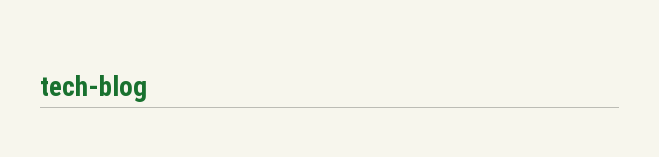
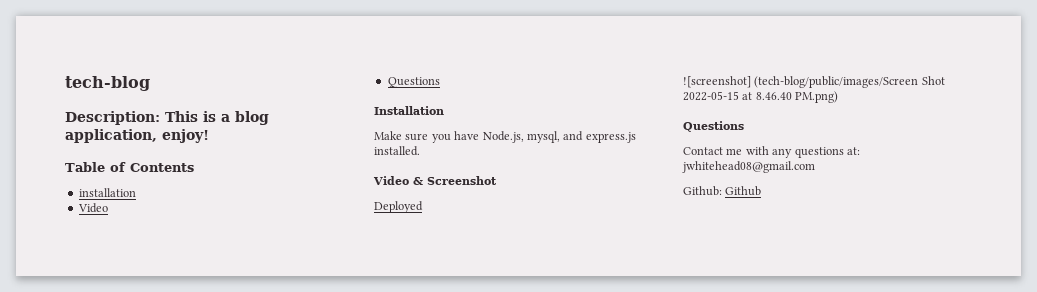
+ Description: This is a blog application, enjoy!
+ Table of Contents
+ installation
+ Video
+ Questions
+ Installation
+ Make sure you have Node.js, mysql, and express.js installed.
+ Video & Screenshot
+ Deployed
+ ![screenshot] (tech-blog/public/images/Screen Shot 2022-05-15 at 8.46.40 PM.png)
+ Questions
+ Contact me with any questions at: jwhitehead08@gmail.com
+ Github: Github

